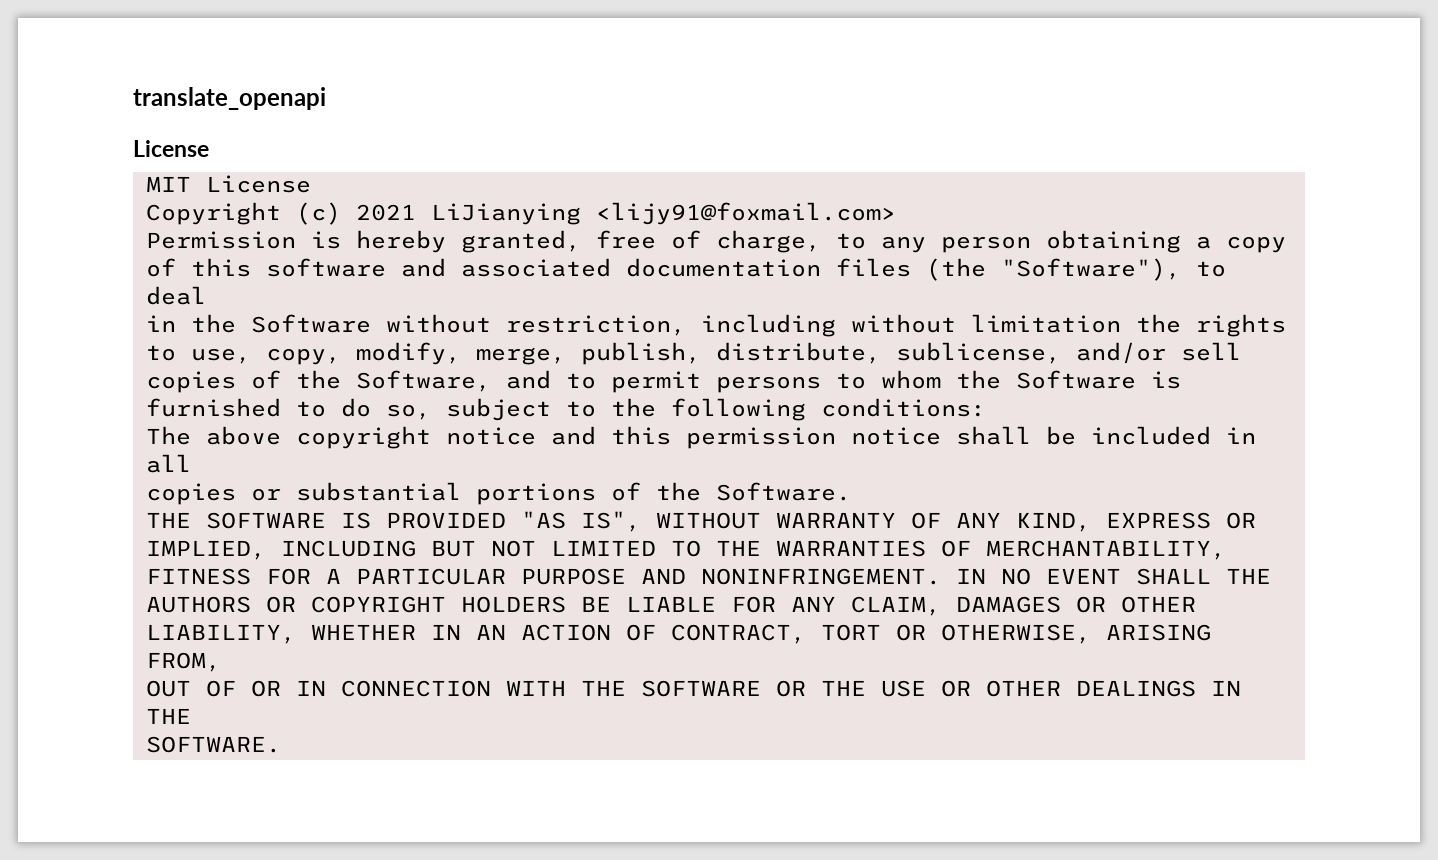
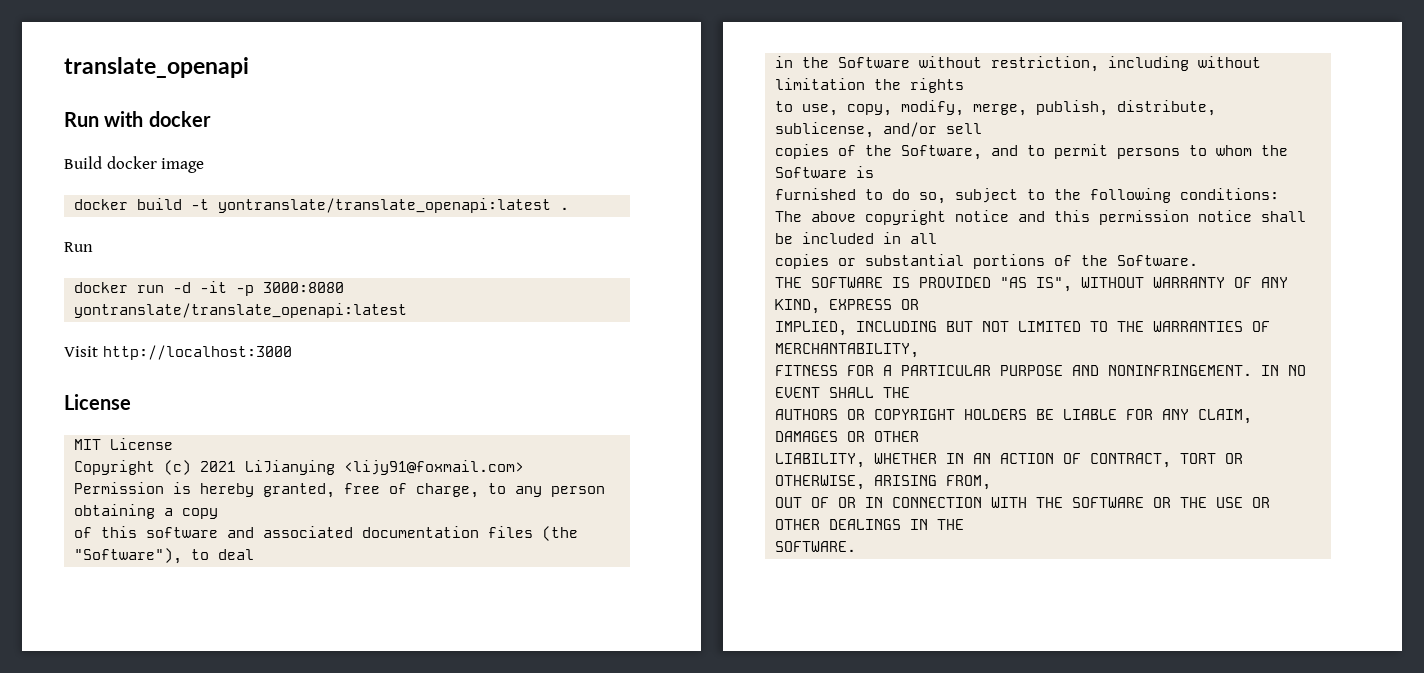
+ Run with docker
+ Build docker image
+ docker build -t yontranslate/translate_openapi:latest .
+ Run
+ docker run -d -it -p 3000:8080 yontranslate/translate_openapi:latest
+ Visit http://localhost:3000

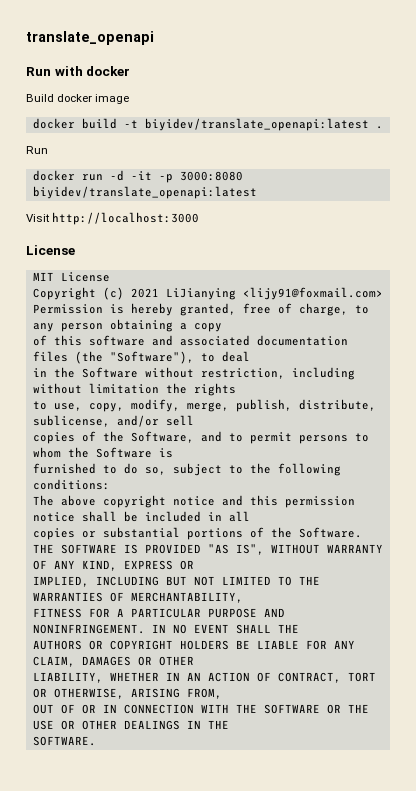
- docker build -t yontranslate/translate_openapi:latest .
+ docker build -t biyidev/translate_openapi:latest .
- docker run -d -it -p 3000:8080 yontranslate/translate_openapi:latest
+ docker run -d -it -p 3000:8080 biyidev/translate_openapi:latest

